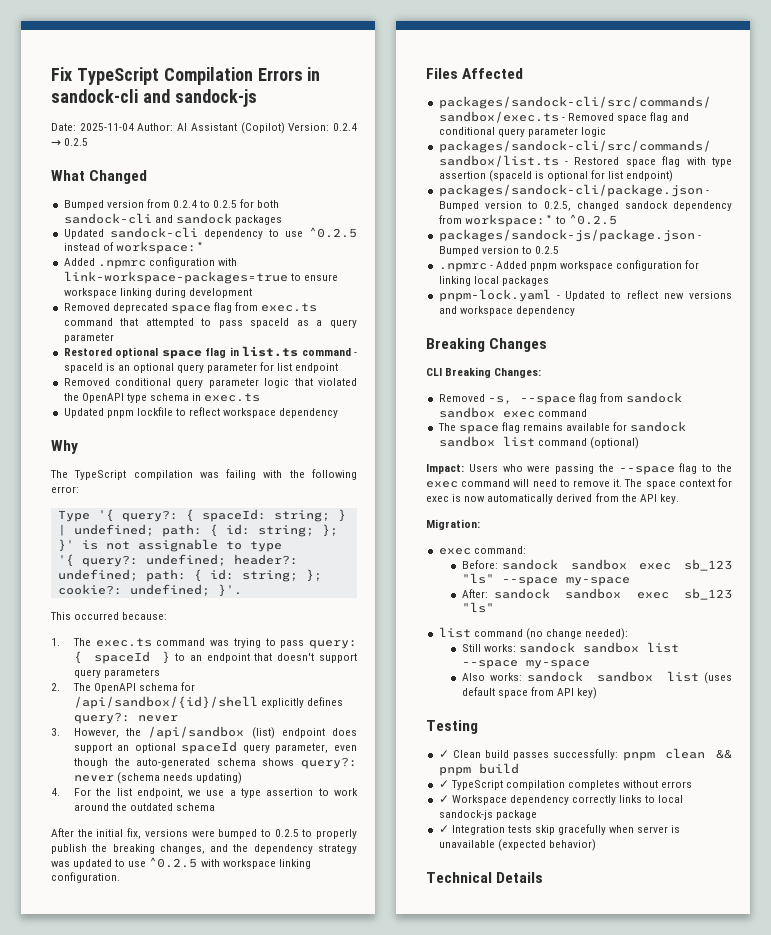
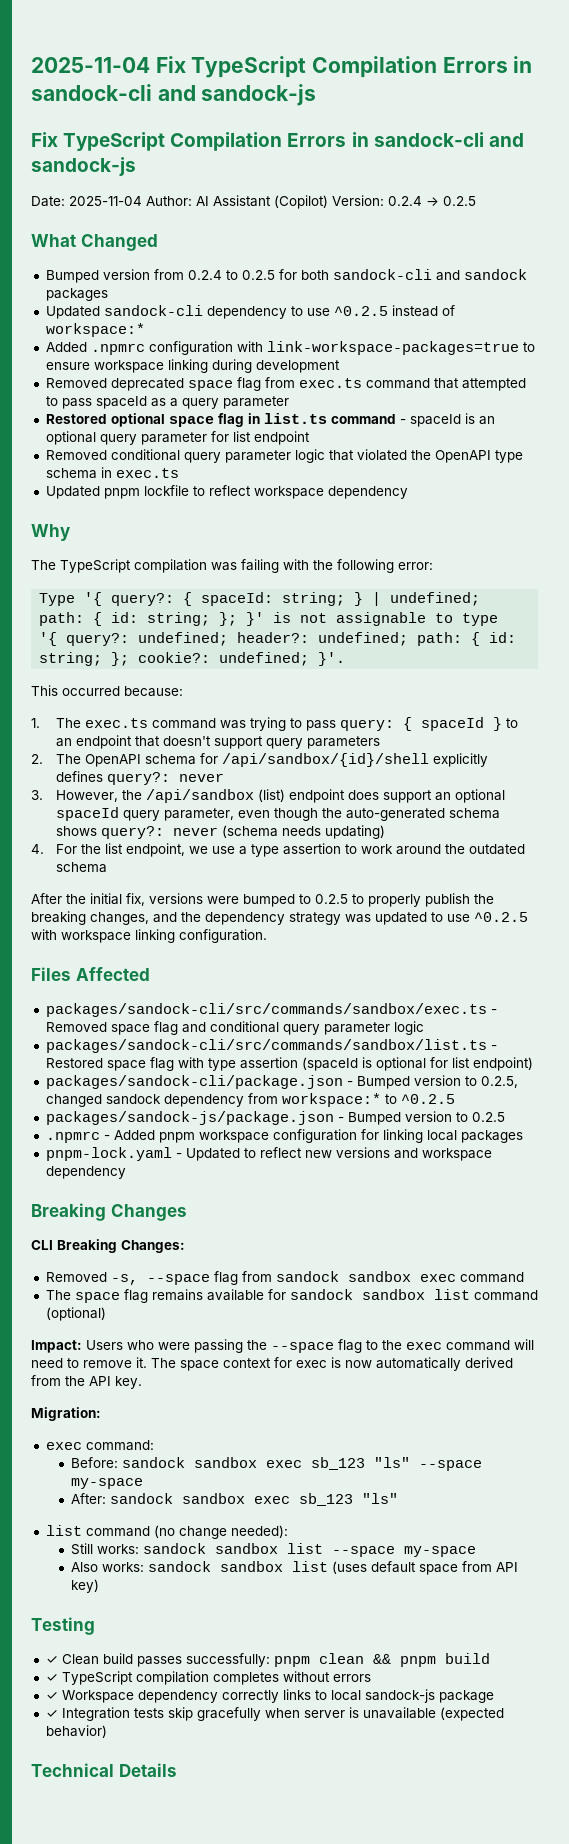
+ 2025-11-04 Fix TypeScript Compilation Errors in sandock-cli and sandock-js

